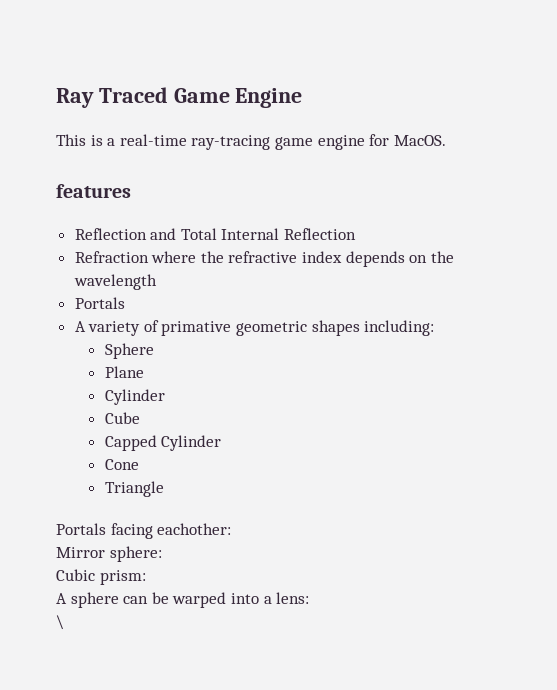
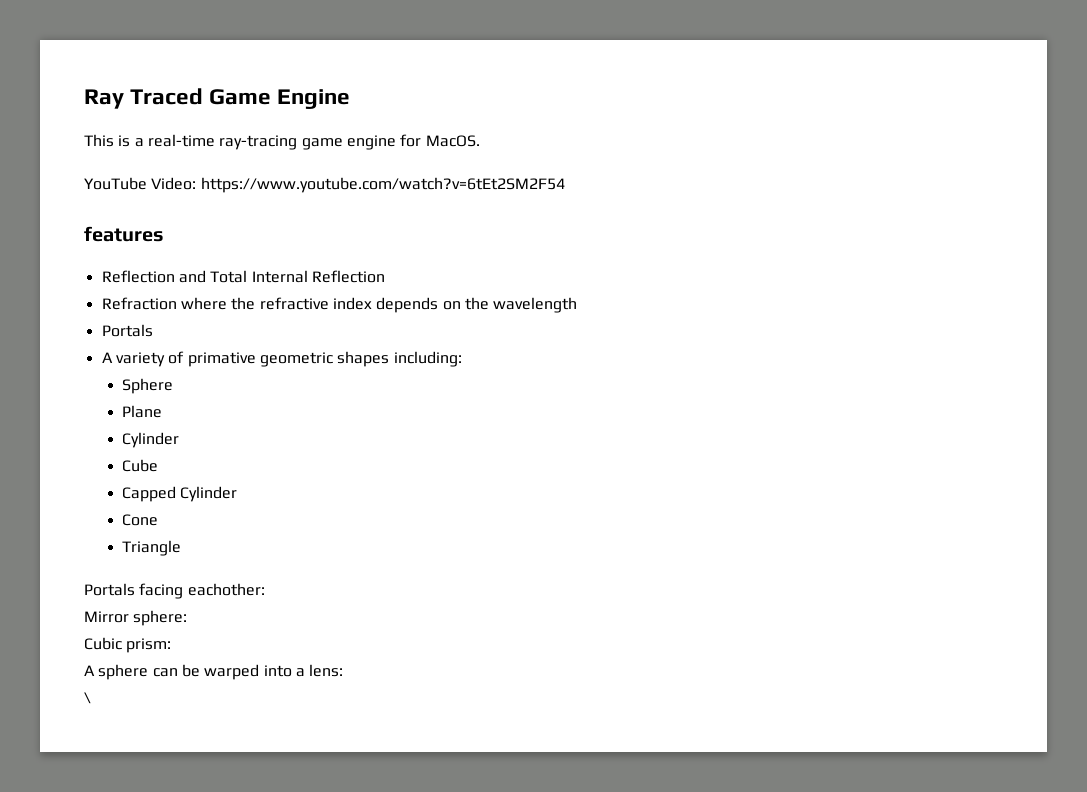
+ YouTube Video: https://www.youtube.com/watch?v=6tEt2SM2F54

